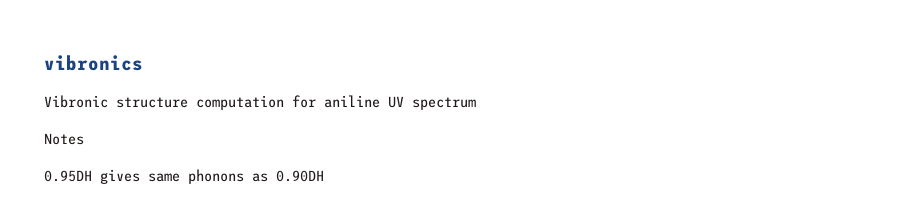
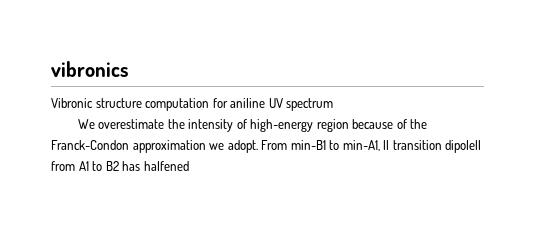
- Notes
- 0.95DH gives same phonons as 0.90DH
+ We overestimate the intensity of high-energy region because of the Franck-Condon approximation we adopt. From min-B1 to min-A1, || transition dipole|| from A1 to B2 has halfened

